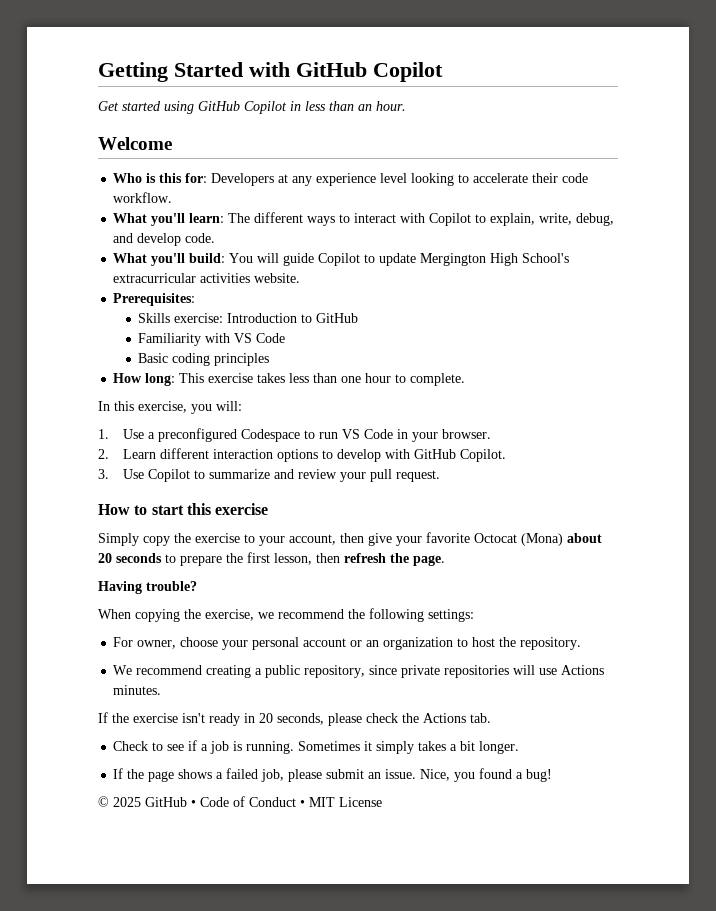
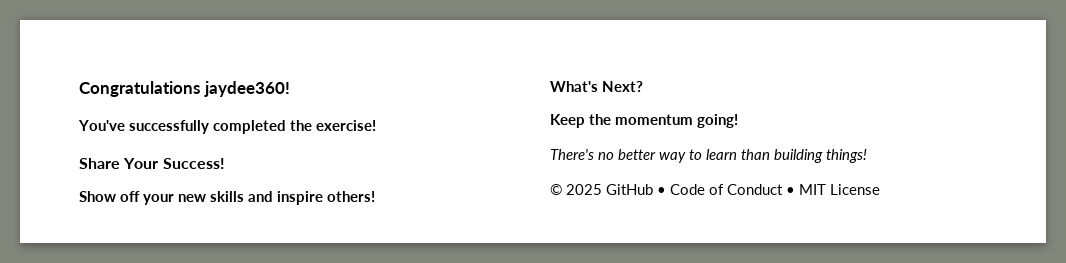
- Getting Started with GitHub Copilot
- Get started using GitHub Copilot in less than an hour.
- Welcome
- Who is this for: Developers at any experience level looking to accelerate their code workflow.
- What you'll learn: The different ways to interact with Copilot to explain, write, debug, and develop code.
- What you'll build: You will guide Copilot to update Mergington High School's extracurricular activities website.
- Prerequisites:
- Skills exercise: Introduction to GitHub
- Familiarity with VS Code
- Basic coding principles
- How long: This exercise takes less than one hour to complete.
- In this exercise, you will:
- 1. Use a preconfigured Codespace to run VS Code in your browser.
- 2. Learn different interaction options to develop with GitHub Copilot.
- 3. Use Copilot to summarize and review your pull request.
- How to start this exercise
- Simply copy the exercise to your account, then give your favorite Octocat (Mona) about 20 seconds to prepare the first lesson, then refresh the page.
- Having trouble?
- When copying the exercise, we recommend the following settings:
- For owner, choose your personal account or an organization to host the repository.
- We recommend creating a public repository, since private repositories will use Actions minutes.
- If the exercise isn't ready in 20 seconds, please check the Actions tab.
- Check to see if a job is running. Sometimes it simply takes a bit longer.
- If the page shows a failed job, please submit an issue. Nice, you found a bug!
+ Congratulations jaydee360!
+ You've successfully completed the exercise!
+ Share Your Success!
+ Show off your new skills and inspire others!
+ What's Next?
+ Keep the momentum going!
+ There's no better way to learn than building things!

